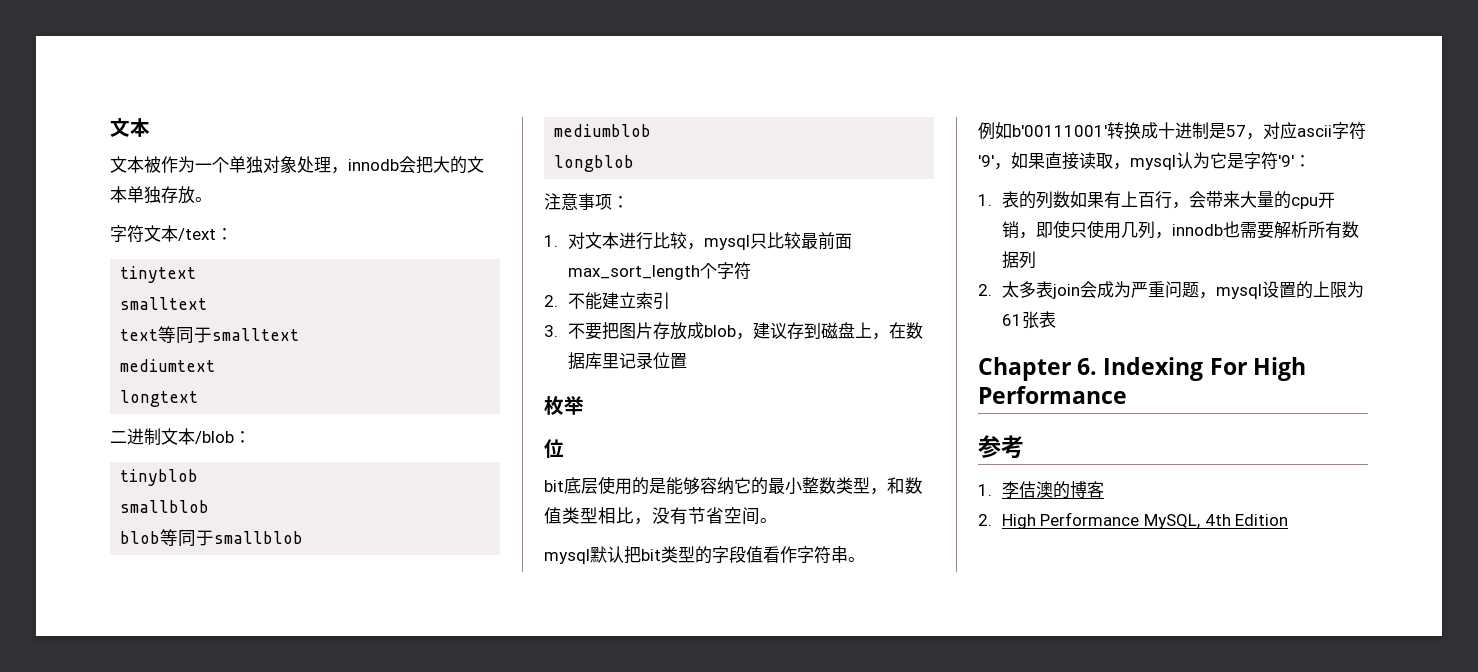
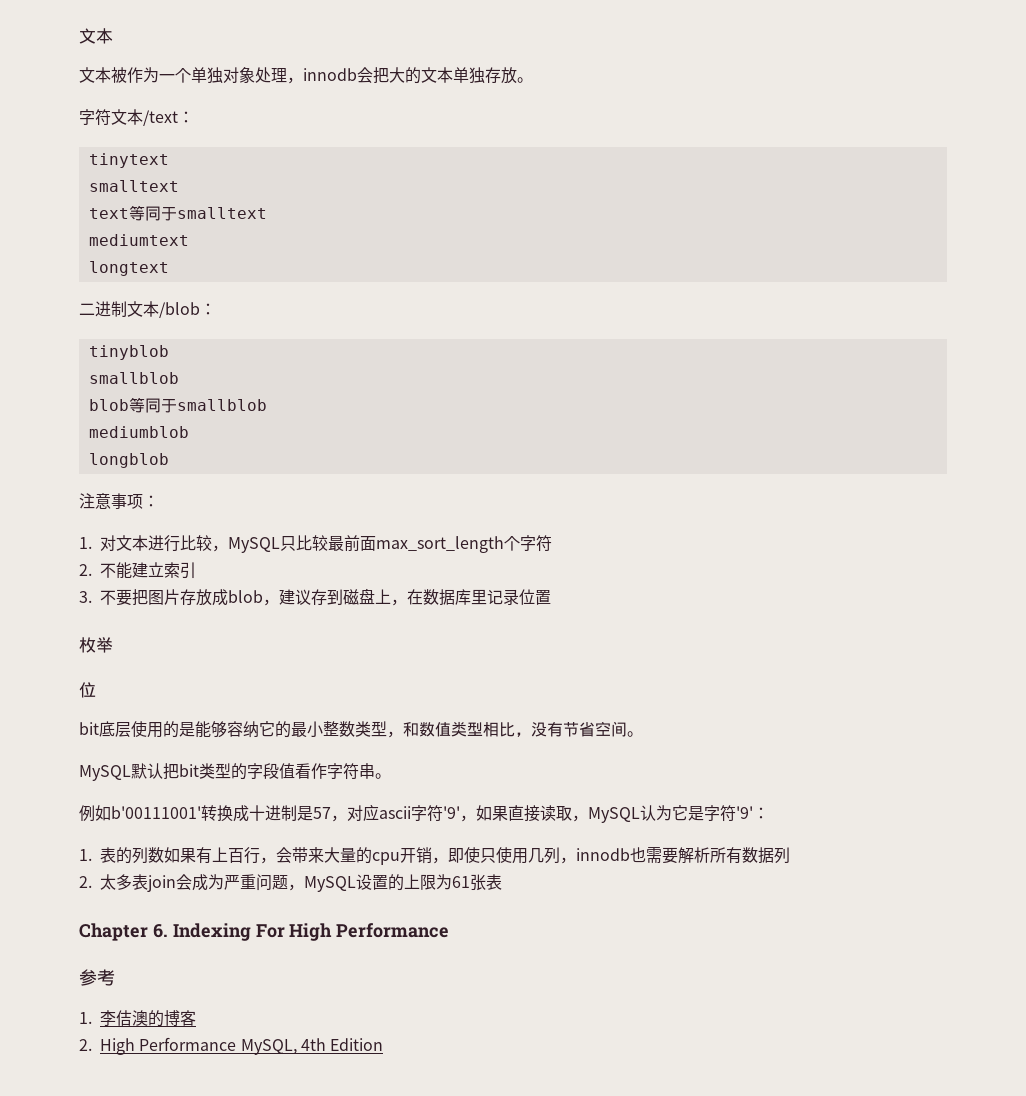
- 1.对文本进行比较，mysql只比较最前面max_sort_length个字符
+ 1.对文本进行比较，MySQL只比较最前面max_sort_length个字符
- mysql默认把bit类型的字段值看作字符串。
+ MySQL默认把bit类型的字段值看作字符串。
- 例如b'00111001'转换成十进制是57，对应ascii字符'9'，如果直接读取，mysql认为它是字符'9'：
+ 例如b'00111001'转换成十进制是57，对应ascii字符'9'，如果直接读取，MySQL认为它是字符'9'：
- 2.太多表join会成为严重问题，mysql设置的上限为61张表
+ 2.太多表join会成为严重问题，MySQL设置的上限为61张表

